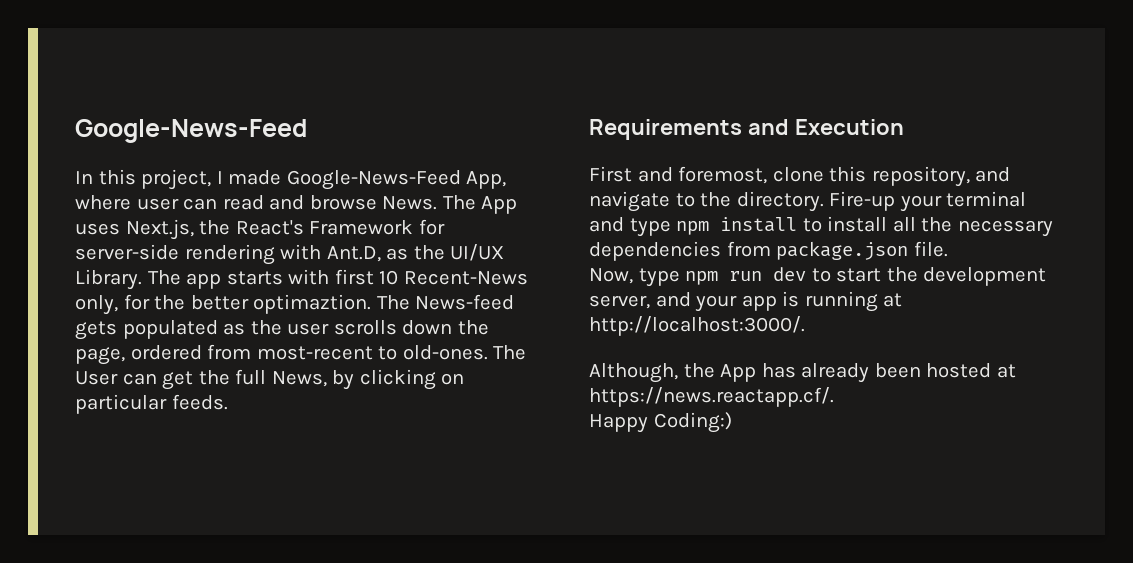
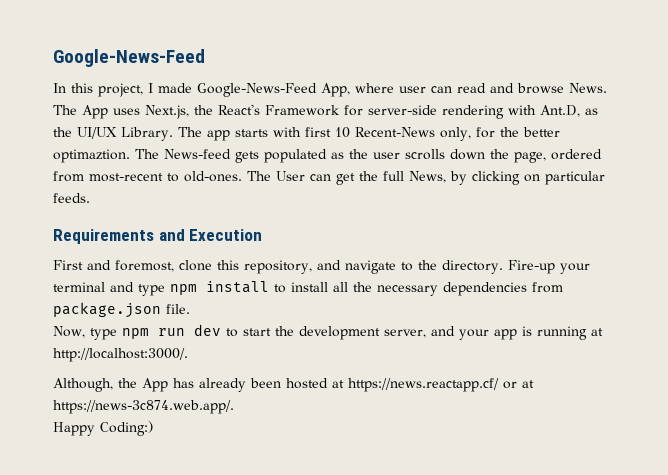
- Although, the App has already been hosted at https://news.reactapp.cf/.
+ Although, the App has already been hosted at https://news.reactapp.cf/ or at https://news-3c874.web.app/.

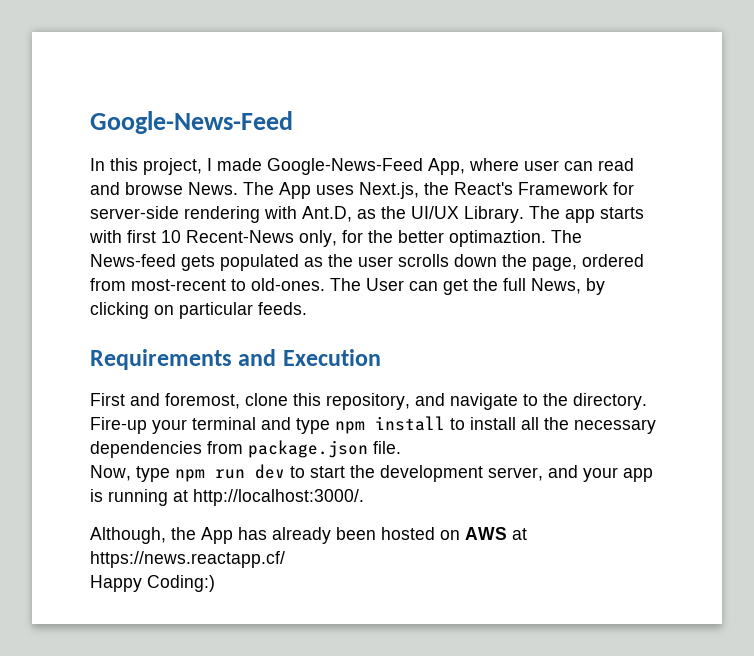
- Although, the App has already been hosted at https://news.reactapp.cf/ or at https://news-3c874.web.app/.
+ Although, the App has already been hosted on AWS at https://news.reactapp.cf/

